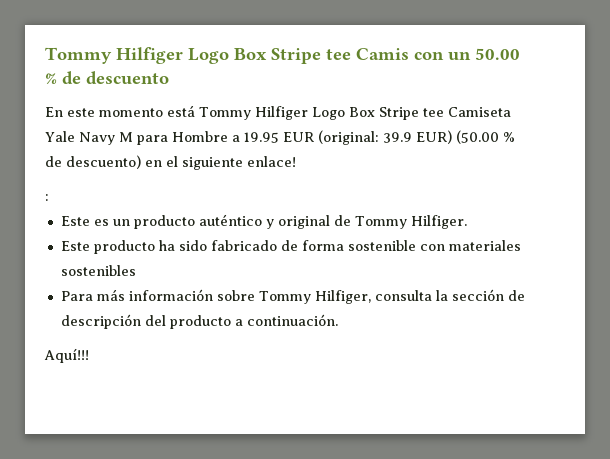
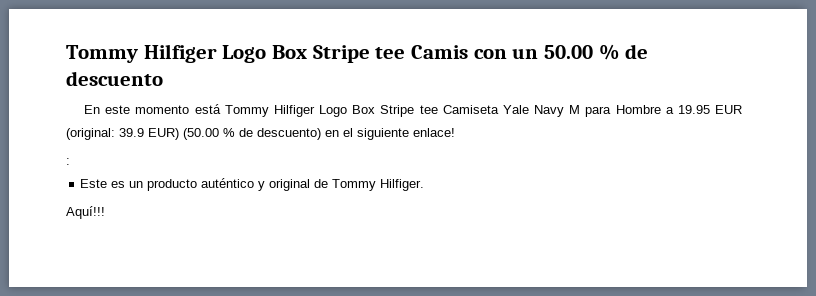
- Este producto ha sido fabricado de forma sostenible con materiales sostenibles
- Para más información sobre Tommy Hilfiger, consulta la sección de descripción del producto a continuación.

